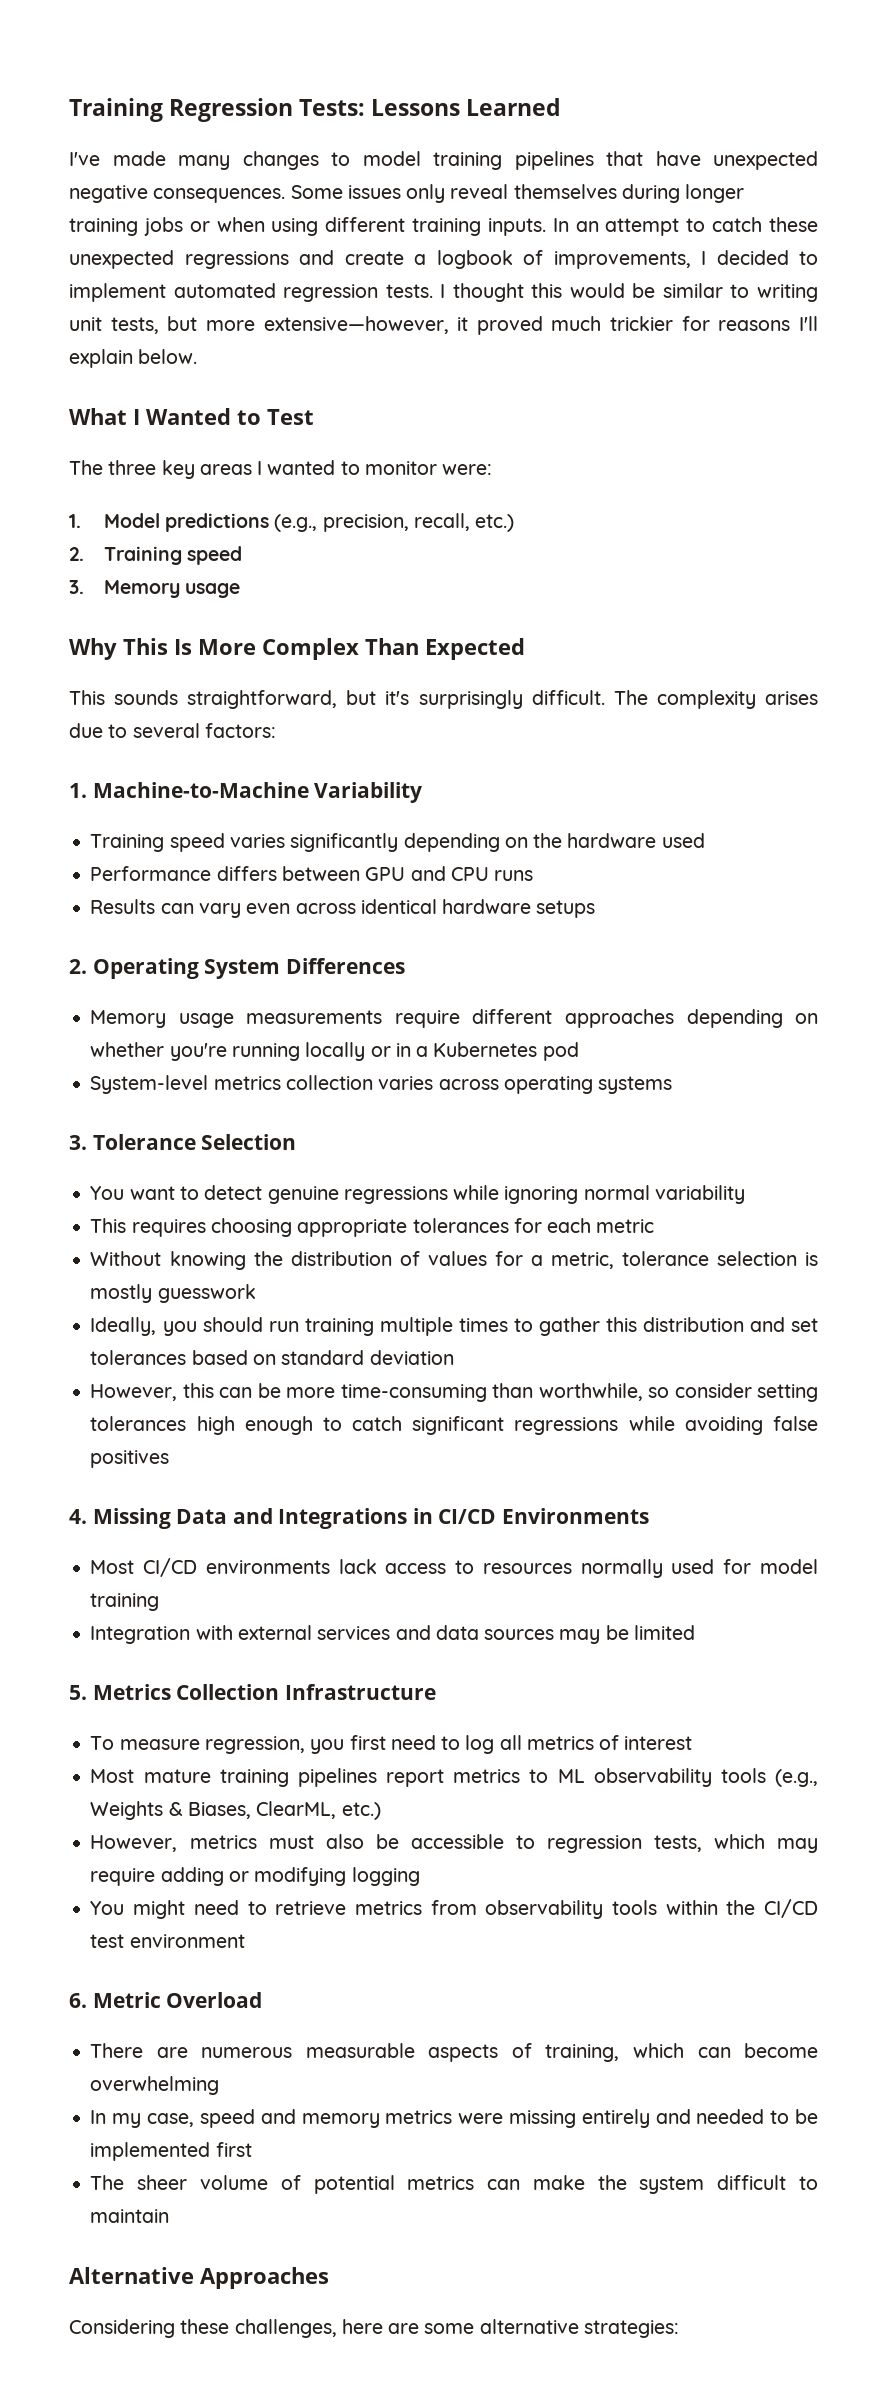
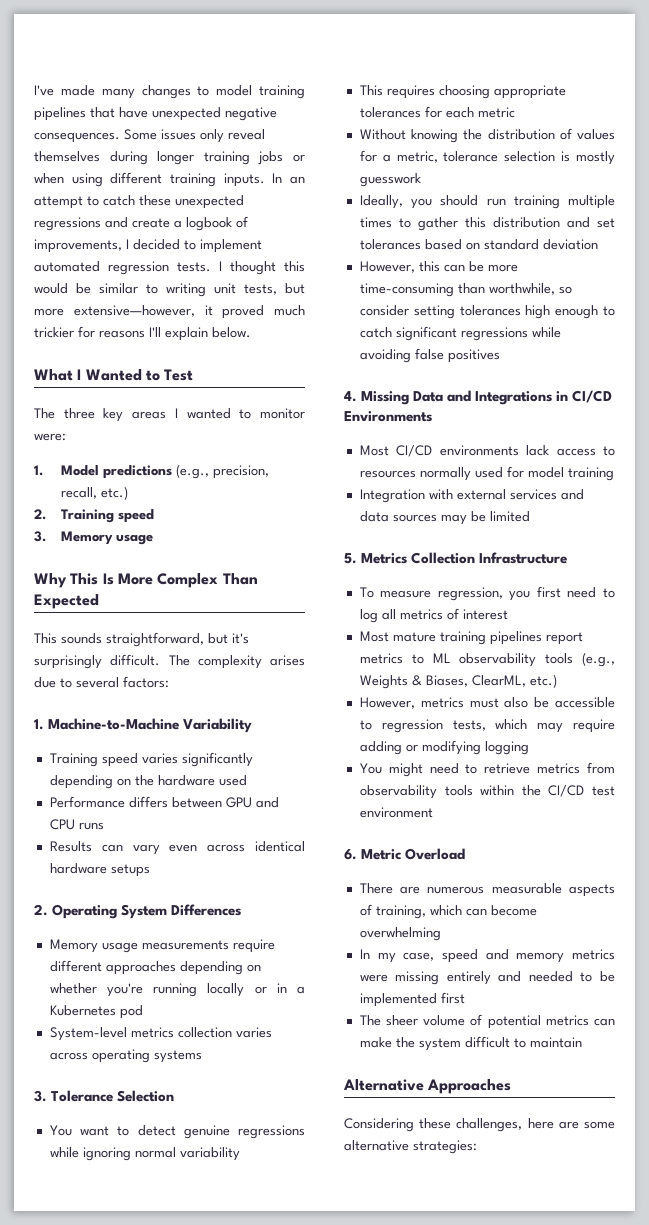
- Training Regression Tests: Lessons Learned

